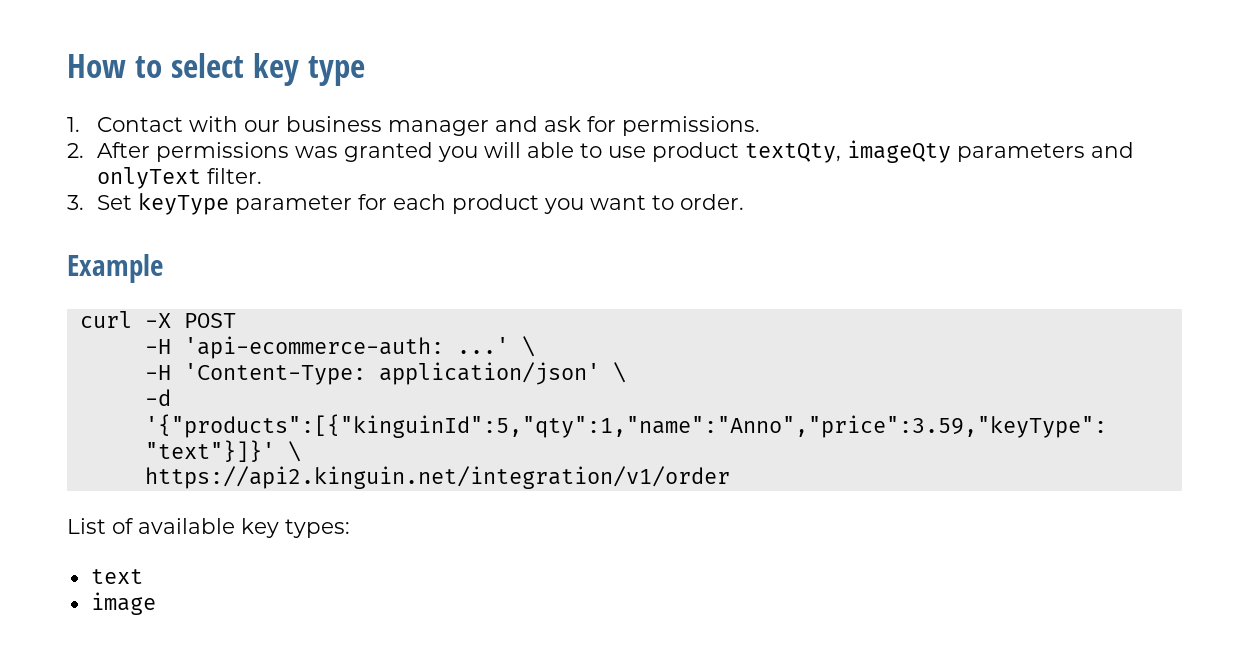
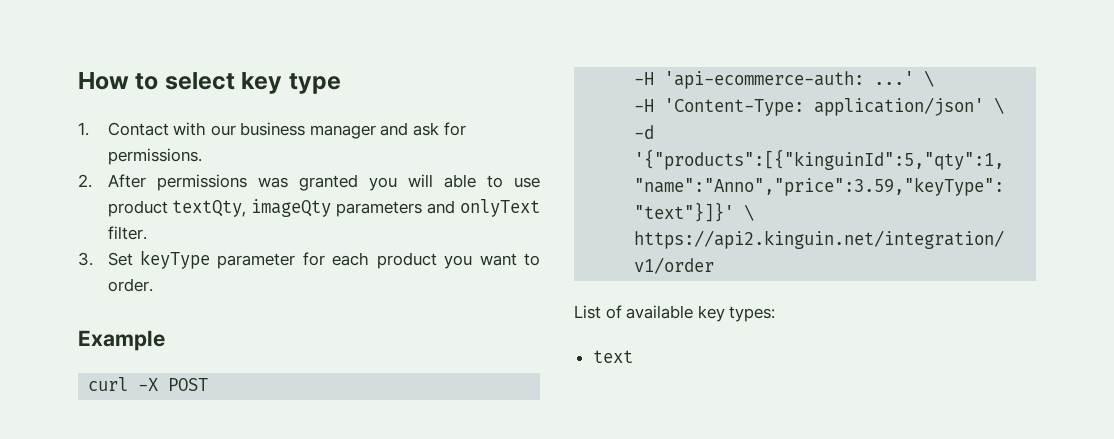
- image

